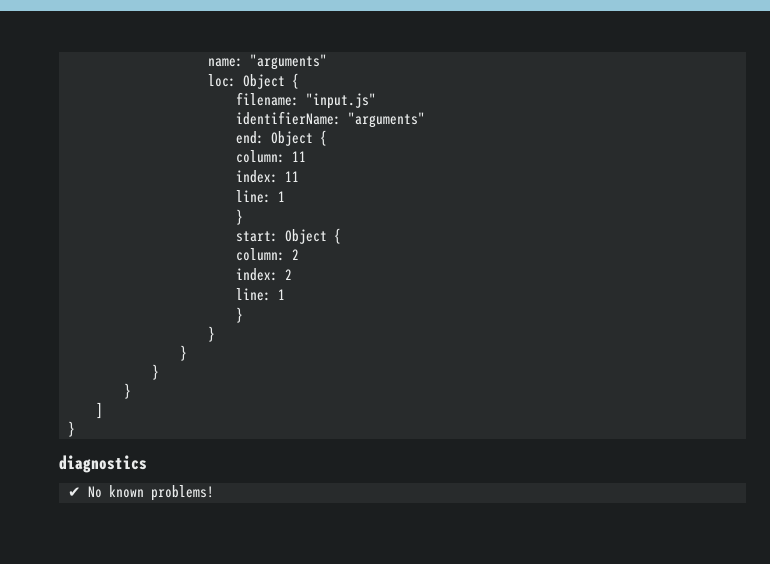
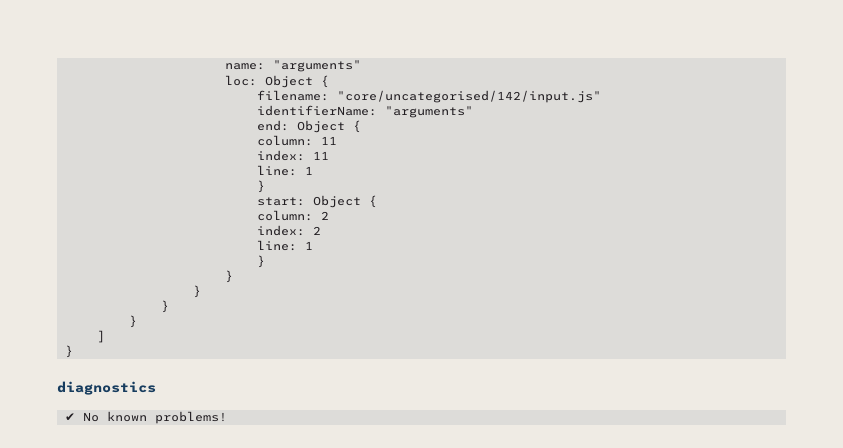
- filename: "input.js"
+ filename: "core/uncategorised/142/input.js"

